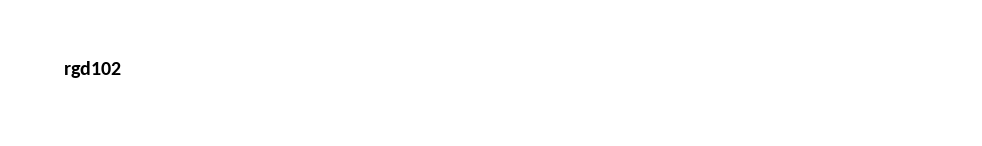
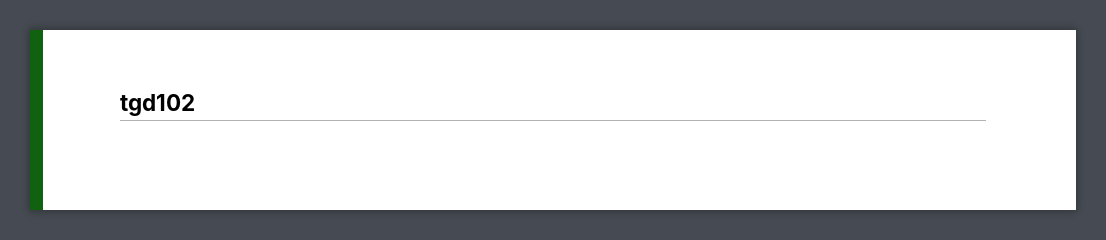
- rgd102
+ tgd102

